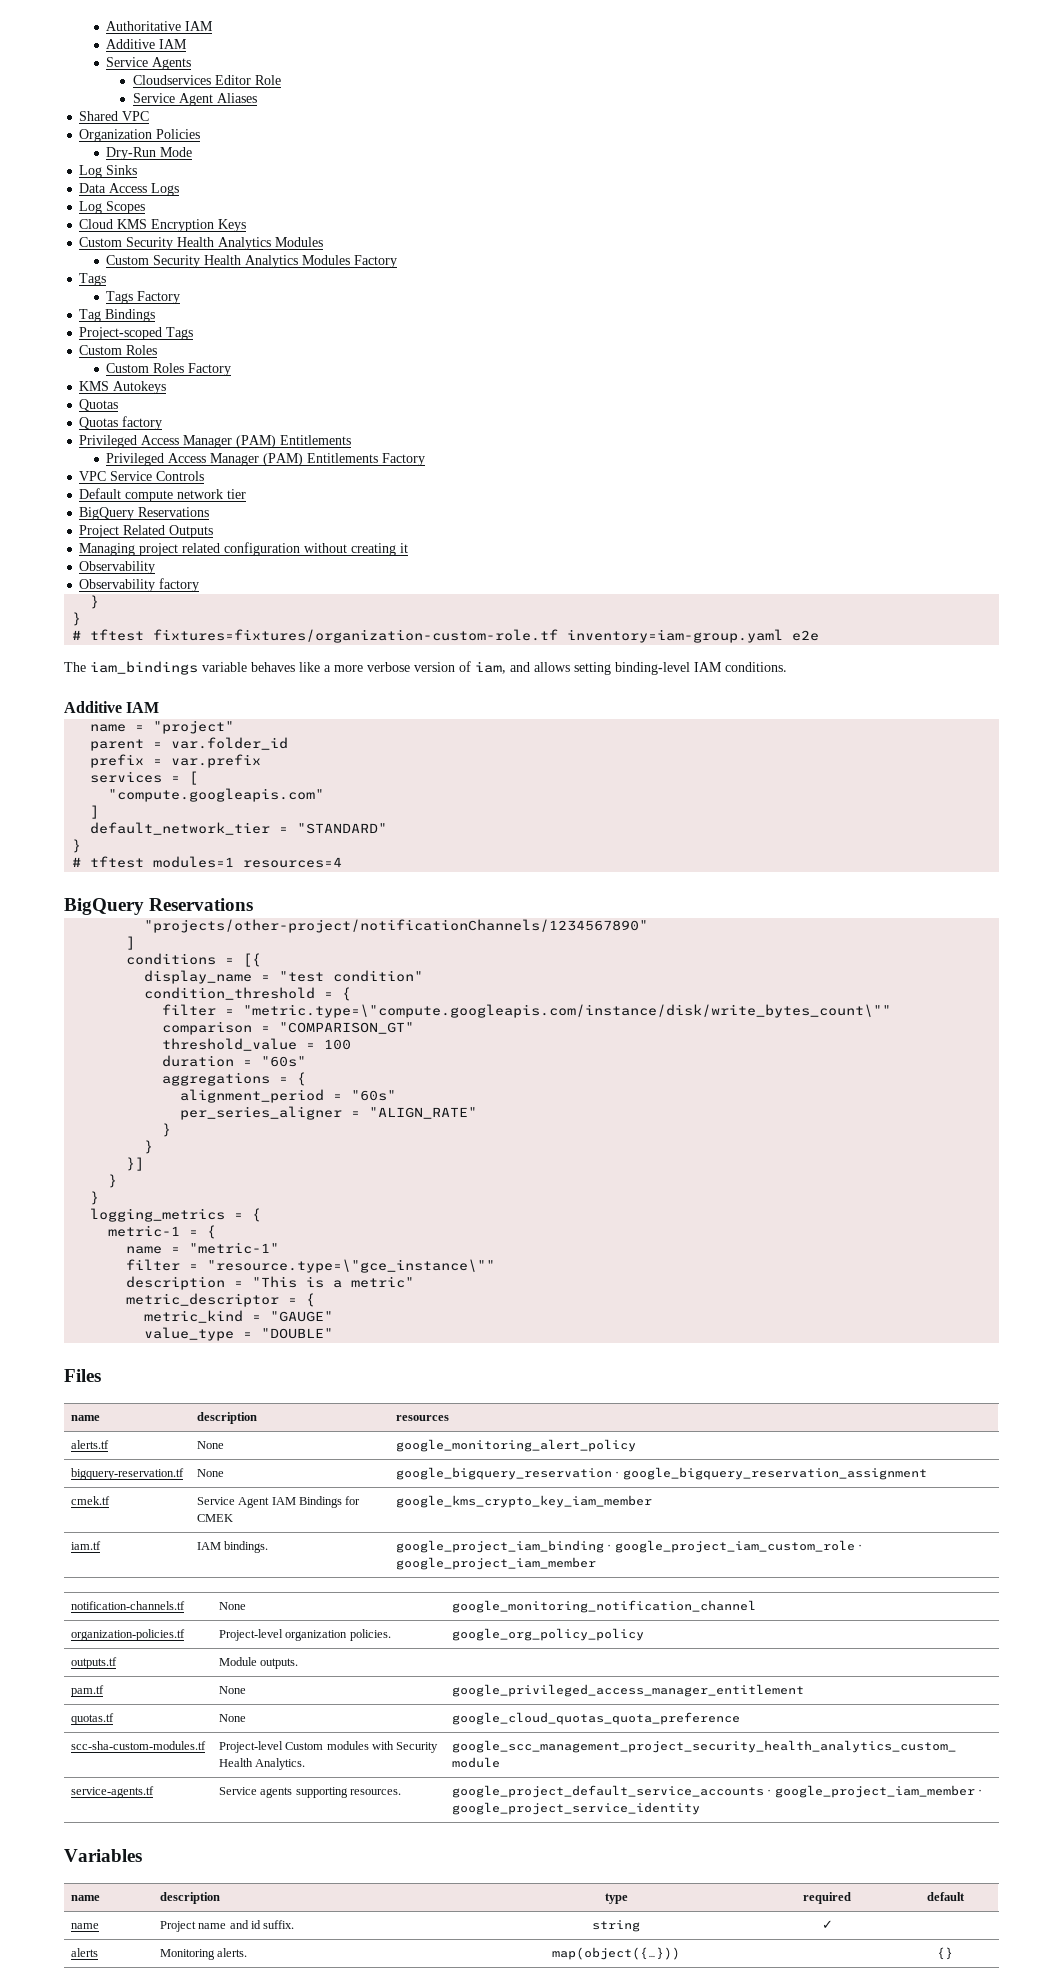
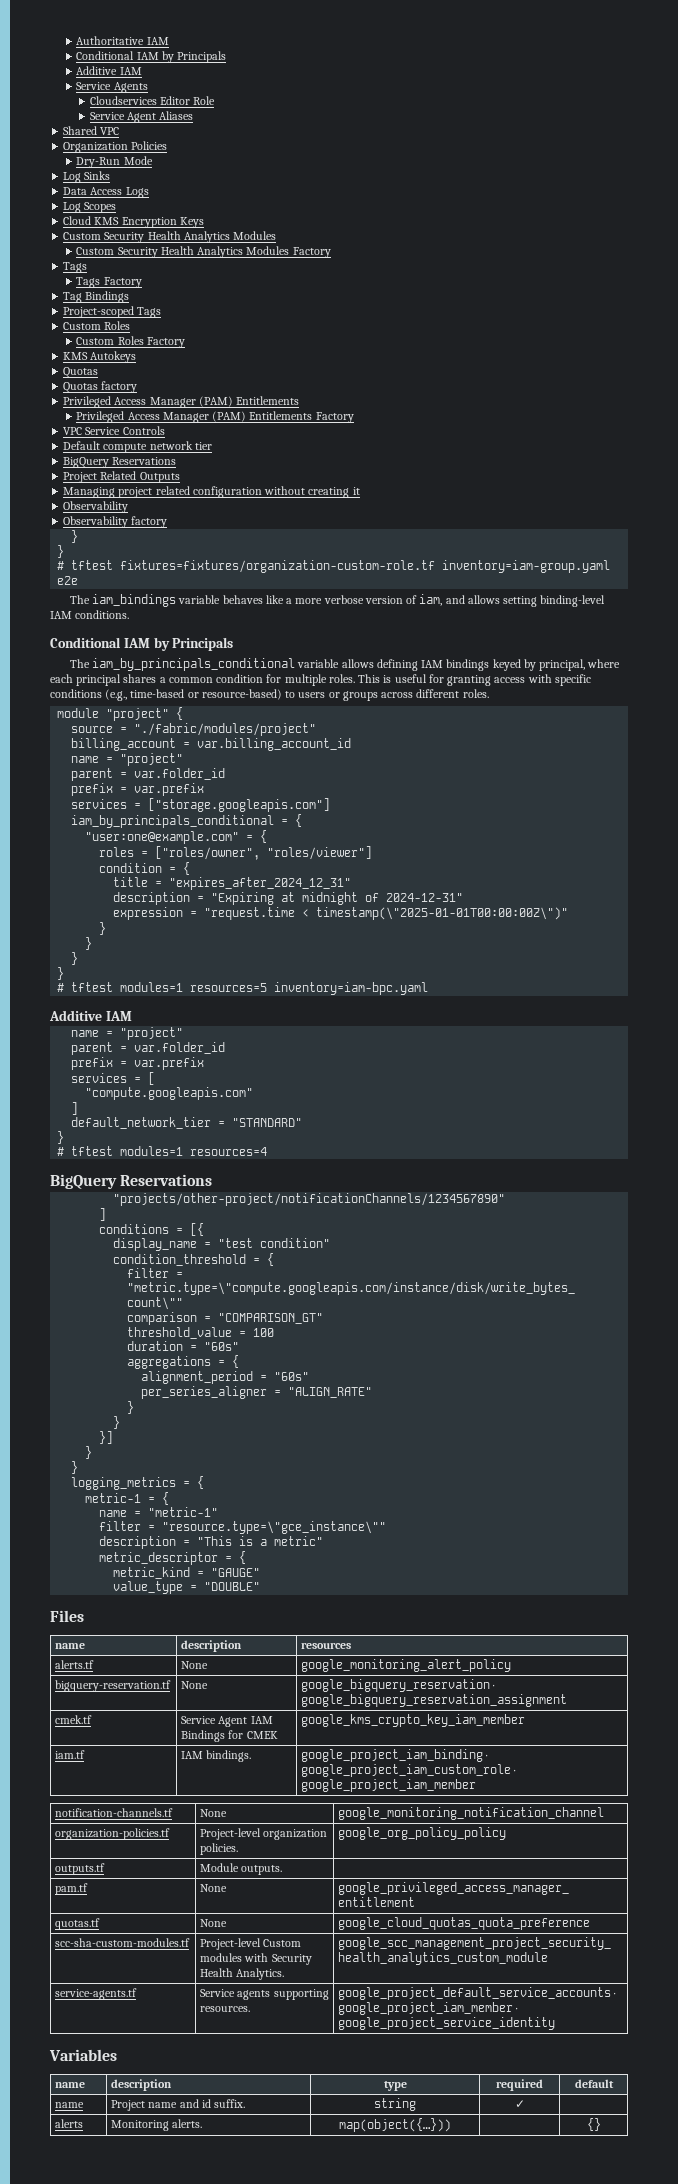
  Authoritative IAM
+ Conditional IAM by Principals
  The iam_bindings variable behaves like a more verbose version of iam, and allows setting binding-level IAM conditions.
+ Conditional IAM by Principals
+ The iam_by_principals_conditional variable allows defining IAM bindings keyed by principal, where each principal shares a common condition for multiple roles. This is useful for granting access with specific conditions (e.g., time-based or resource-based) to users or groups across different roles.
+ module "project" {
+ source = "./fabric/modules/project"
+ billing_account = var.billing_account_id
+ name = "project"
+ parent = var.folder_id
+ prefix = var.prefix
+ services = ["storage.googleapis.com"]
+ iam_by_principals_conditional = {
+ "user:one@example.com" = {
+ roles = ["roles/owner", "roles/viewer"]
+ condition = {
+ title = "expires_after_2024_12_31"
+ description = "Expiring at midnight of 2024-12-31"
+ expression = "request.time < timestamp(\"2025-01-01T00:00:00Z\")"
+ }
+ }
+ }
+ }
+ # tftest modules=1 resources=5 inventory=iam-bpc.yaml

